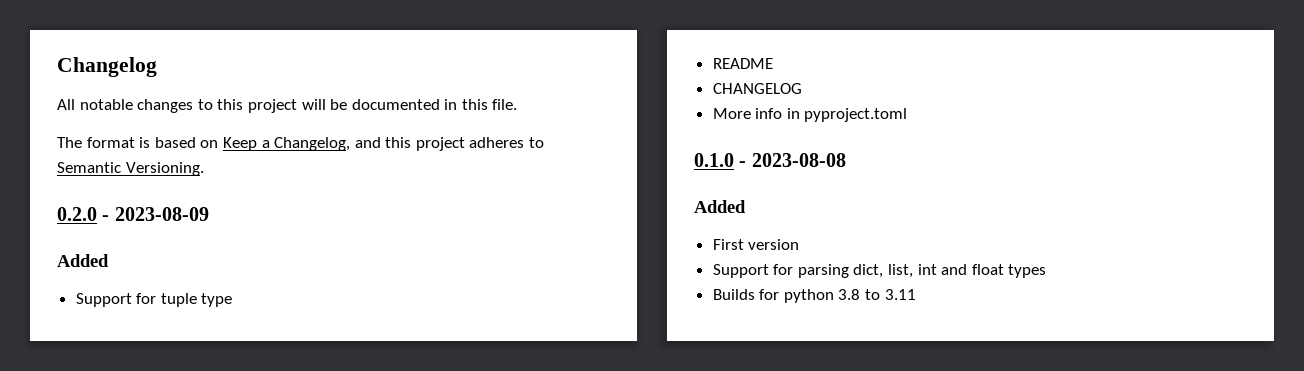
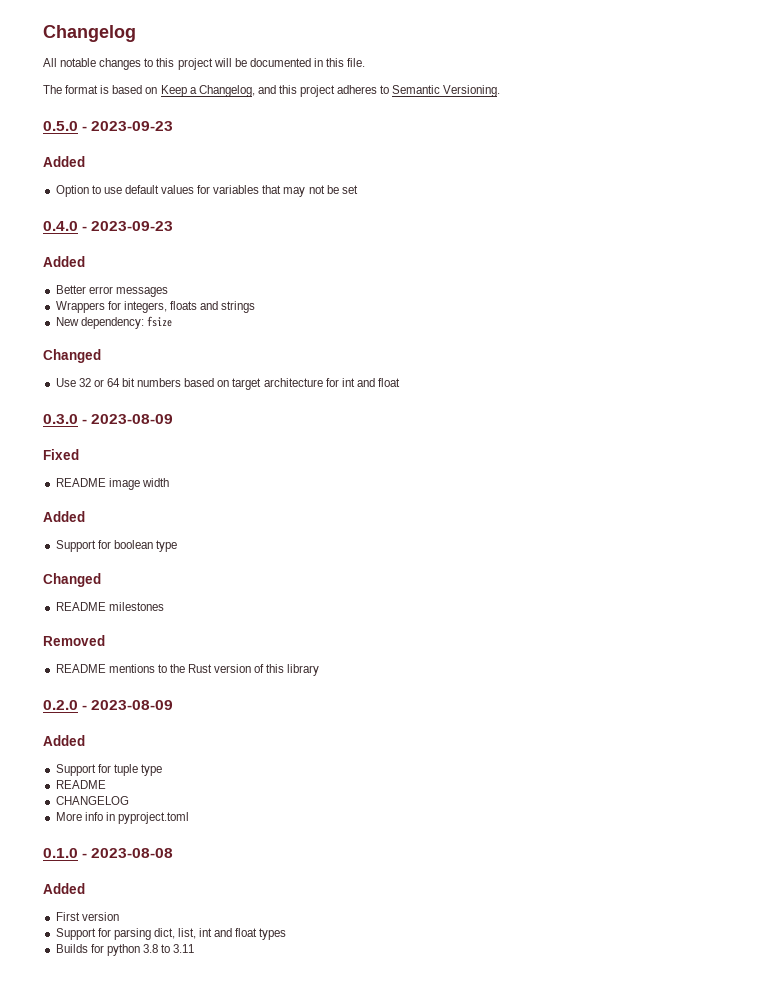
+ 0.5.0 - 2023-09-23
+ Added
+ Option to use default values for variables that may not be set
+ 0.4.0 - 2023-09-23
+ Added
+ Better error messages
+ Wrappers for integers, floats and strings
+ New dependency: fsize
+ Changed
+ Use 32 or 64 bit numbers based on target architecture for int and float
+ 0.3.0 - 2023-08-09
+ Fixed
+ README image width
+ Added
+ Support for boolean type
+ Changed
+ README milestones
+ Removed
+ README mentions to the Rust version of this library

